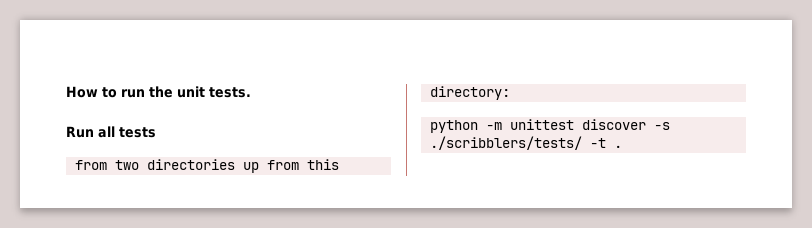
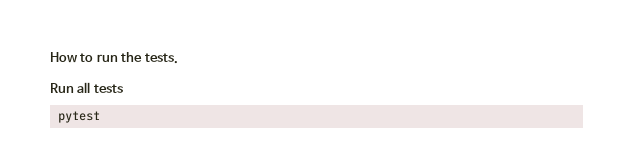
- How to run the unit tests.
+ How to run the tests.
- from two directories up from this directory:
- python -m unittest discover -s ./scribblers/tests/ -t .
+ pytest

